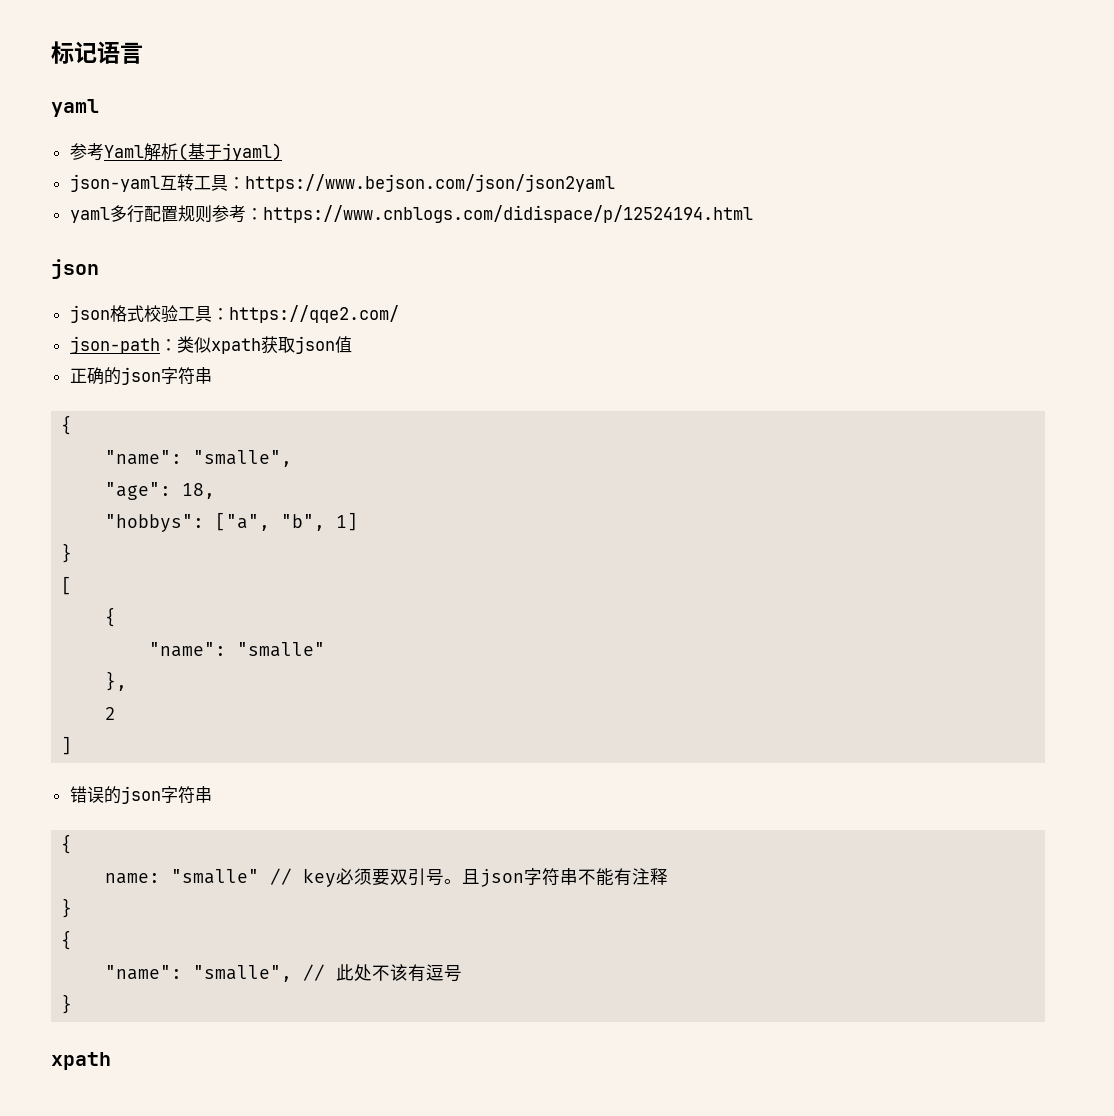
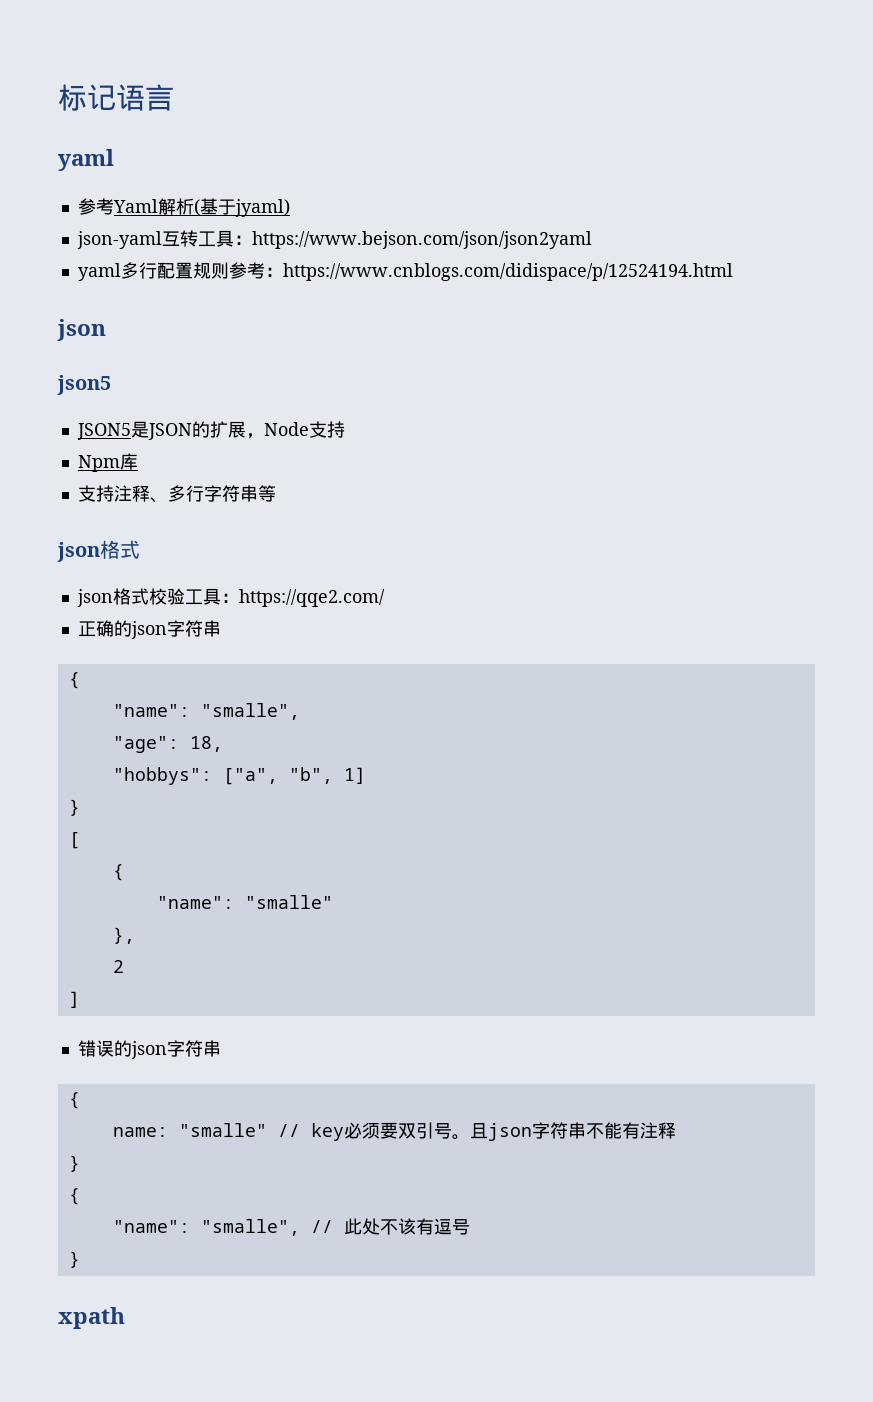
+ json5
+ JSON5是JSON的扩展，Node支持
+ Npm库
+ 支持注释、多行字符串等
+ json格式
- json-path：类似xpath获取json值

